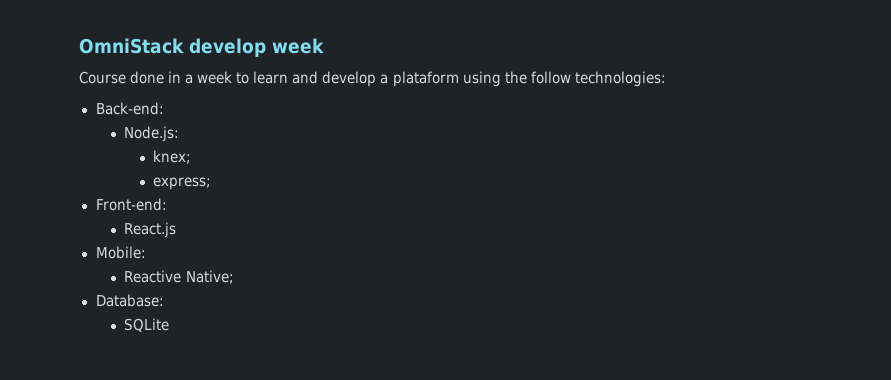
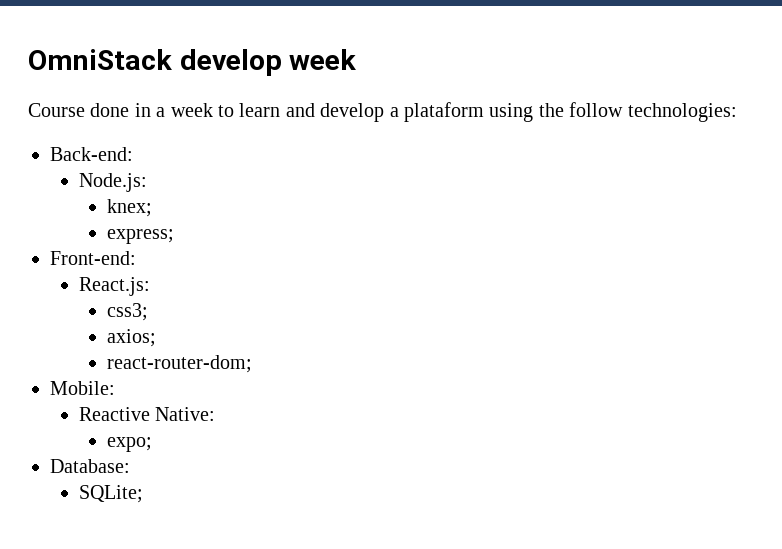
- React.js
+ React.js:
+ css3;
+ axios;
+ react-router-dom;
- Reactive Native;
+ Reactive Native:
+ expo;
- SQLite
+ SQLite;

